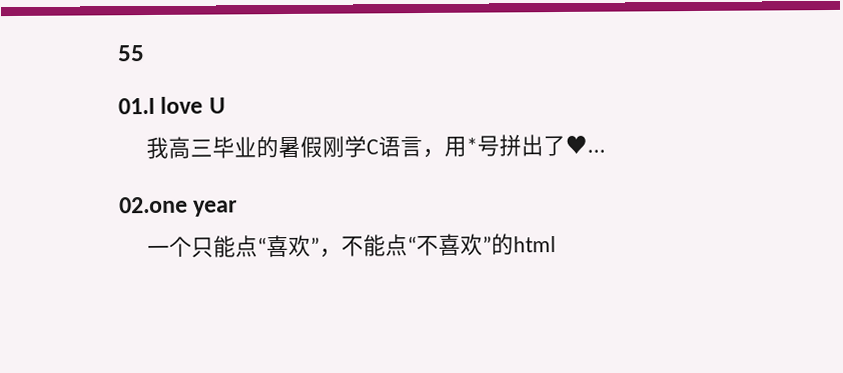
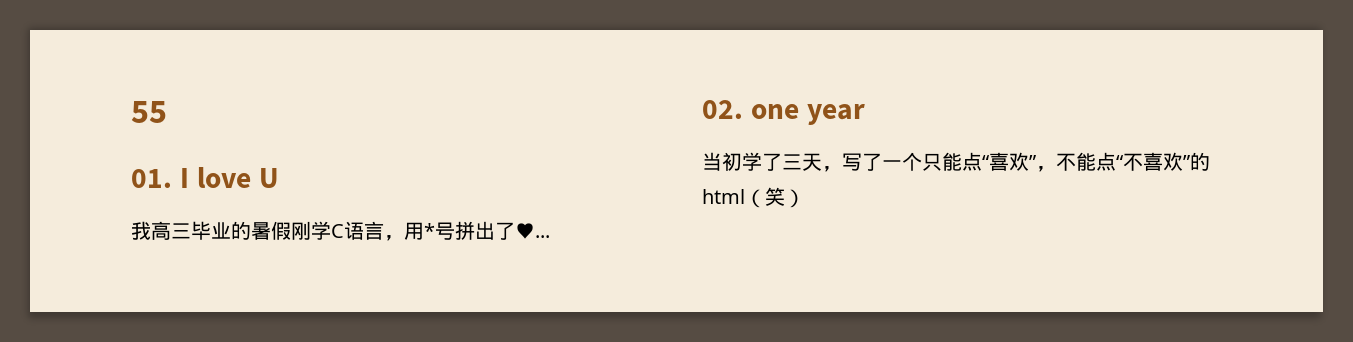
- 01.I love U
+ 01. I love U
- 02.one year
+ 02. one year
- 一个只能点“喜欢”，不能点“不喜欢”的html
+ 当初学了三天，写了一个只能点“喜欢”，不能点“不喜欢”的html（笑）

